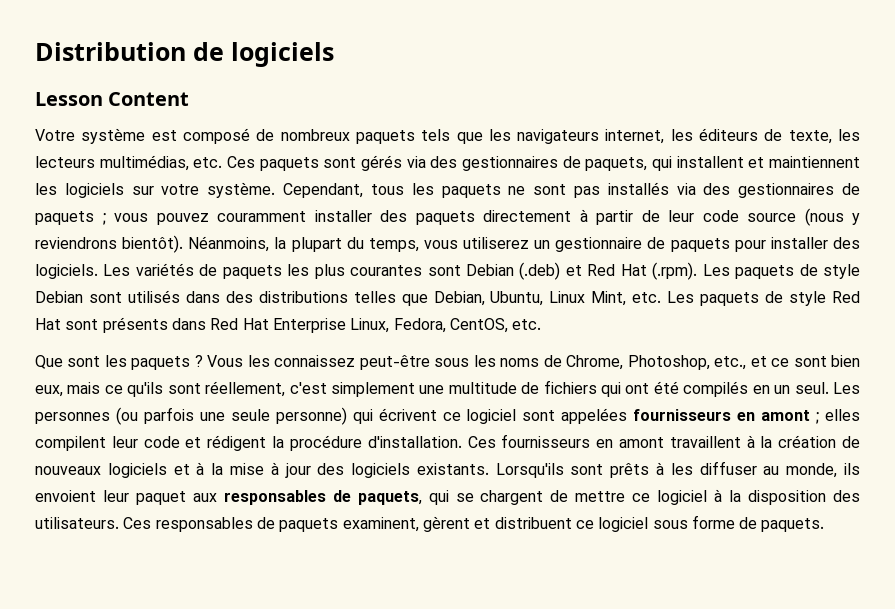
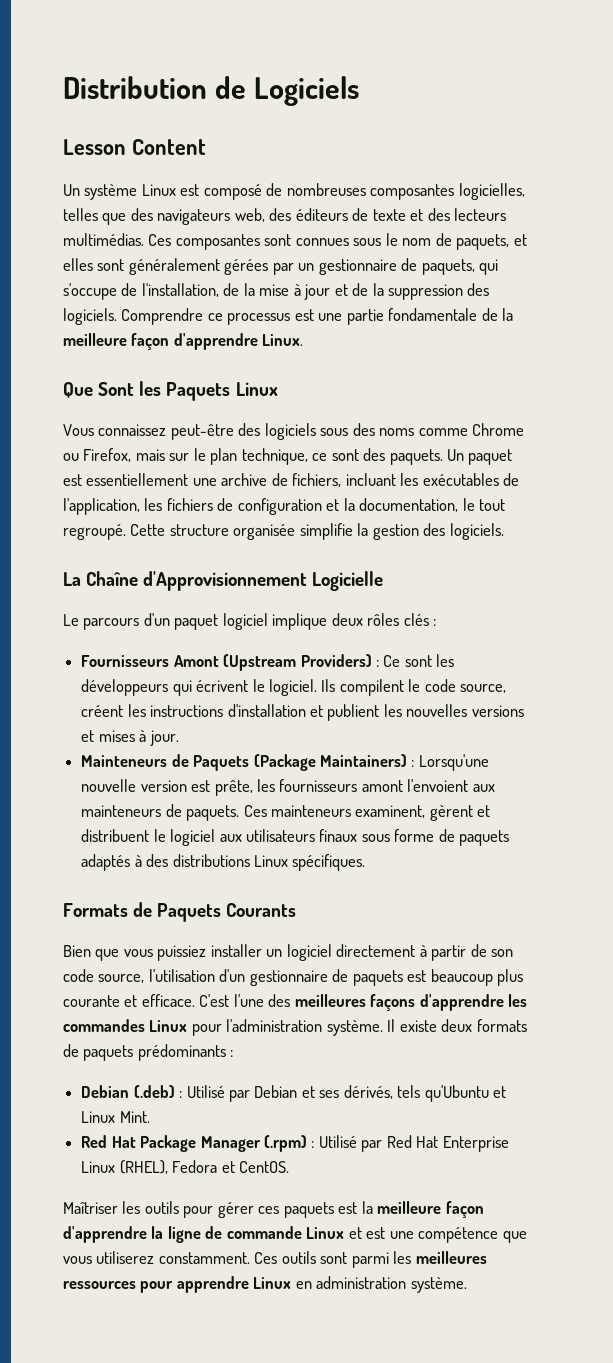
- Distribution de logiciels
+ Distribution de Logiciels
- Votre système est composé de nombreux paquets tels que les navigateurs internet, les éditeurs de texte, les lecteurs multimédias, etc. Ces paquets sont gérés via des gestionnaires de paquets, qui installent et maintiennent les logiciels sur votre système. Cependant, tous les paquets ne sont pas installés via des gestionnaires de paquets ; vous pouvez couramment installer des paquets directement à partir de leur code source (nous y reviendrons bientôt). Néanmoins, la plupart du temps, vous utiliserez un gestionnaire de paquets pour installer des logiciels. Les variétés de paquets les plus courantes sont Debian (.deb) et Red Hat (.rpm). Les paquets de style Debian sont utilisés dans des distributions telles que Debian, Ubuntu, Linux Mint, etc. Les paquets de style Red Hat sont présents dans Red Hat Enterprise Linux, Fedora, CentOS, etc.
- Que sont les paquets ? Vous les connaissez peut-être sous les noms de Chrome, Photoshop, etc., et ce sont bien eux, mais ce qu'ils sont réellement, c'est simplement une multitude de fichiers qui ont été compilés en un seul. Les personnes (ou parfois une seule personne) qui écrivent ce logiciel sont appelées fournisseurs en amont ; elles compilent leur code et rédigent la procédure d'installation. Ces fournisseurs en amont travaillent à la création de nouveaux logiciels et à la mise à jour des logiciels existants. Lorsqu'ils sont prêts à les diffuser au monde, ils envoient leur paquet aux responsables de paquets, qui se chargent de mettre ce logiciel à la disposition des utilisateurs. Ces responsables de paquets examinent, gèrent et distribuent ce logiciel sous forme de paquets.
+ Un système Linux est composé de nombreuses composantes logicielles, telles que des navigateurs web, des éditeurs de texte et des lecteurs multimédias. Ces composantes sont connues sous le nom de paquets, et elles sont généralement gérées par un gestionnaire de paquets, qui s'occupe de l'installation, de la mise à jour et de la suppression des logiciels. Comprendre ce processus est une partie fondamentale de la meilleure façon d'apprendre Linux.
+ Que Sont les Paquets Linux
+ Vous connaissez peut-être des logiciels sous des noms comme Chrome ou Firefox, mais sur le plan technique, ce sont des paquets. Un paquet est essentiellement une archive de fichiers, incluant les exécutables de l'application, les fichiers de configuration et la documentation, le tout regroupé. Cette structure organisée simplifie la gestion des logiciels.
+ La Chaîne d'Approvisionnement Logicielle
+ Le parcours d'un paquet logiciel implique deux rôles clés :
+ Fournisseurs Amont (Upstream Providers) : Ce sont les développeurs qui écrivent le logiciel. Ils compilent le code source, créent les instructions d'installation et publient les nouvelles versions et mises à jour.
+ Mainteneurs de Paquets (Package Maintainers) : Lorsqu'une nouvelle version est prête, les fournisseurs amont l'envoient aux mainteneurs de paquets. Ces mainteneurs examinent, gèrent et distribuent le logiciel aux utilisateurs finaux sous forme de paquets adaptés à des distributions Linux spécifiques.
+ Formats de Paquets Courants
+ Bien que vous puissiez installer un logiciel directement à partir de son code source, l'utilisation d'un gestionnaire de paquets est beaucoup plus courante et efficace. C'est l'une des meilleures façons d'apprendre les commandes Linux pour l'administration système. Il existe deux formats de paquets prédominants :
+ Debian (.deb) : Utilisé par Debian et ses dérivés, tels qu'Ubuntu et Linux Mint.
+ Red Hat Package Manager (.rpm) : Utilisé par Red Hat Enterprise Linux (RHEL), Fedora et CentOS.
+ Maîtriser les outils pour gérer ces paquets est la meilleure façon d'apprendre la ligne de commande Linux et est une compétence que vous utiliserez constamment. Ces outils sont parmi les meilleures ressources pour apprendre Linux en administration système.

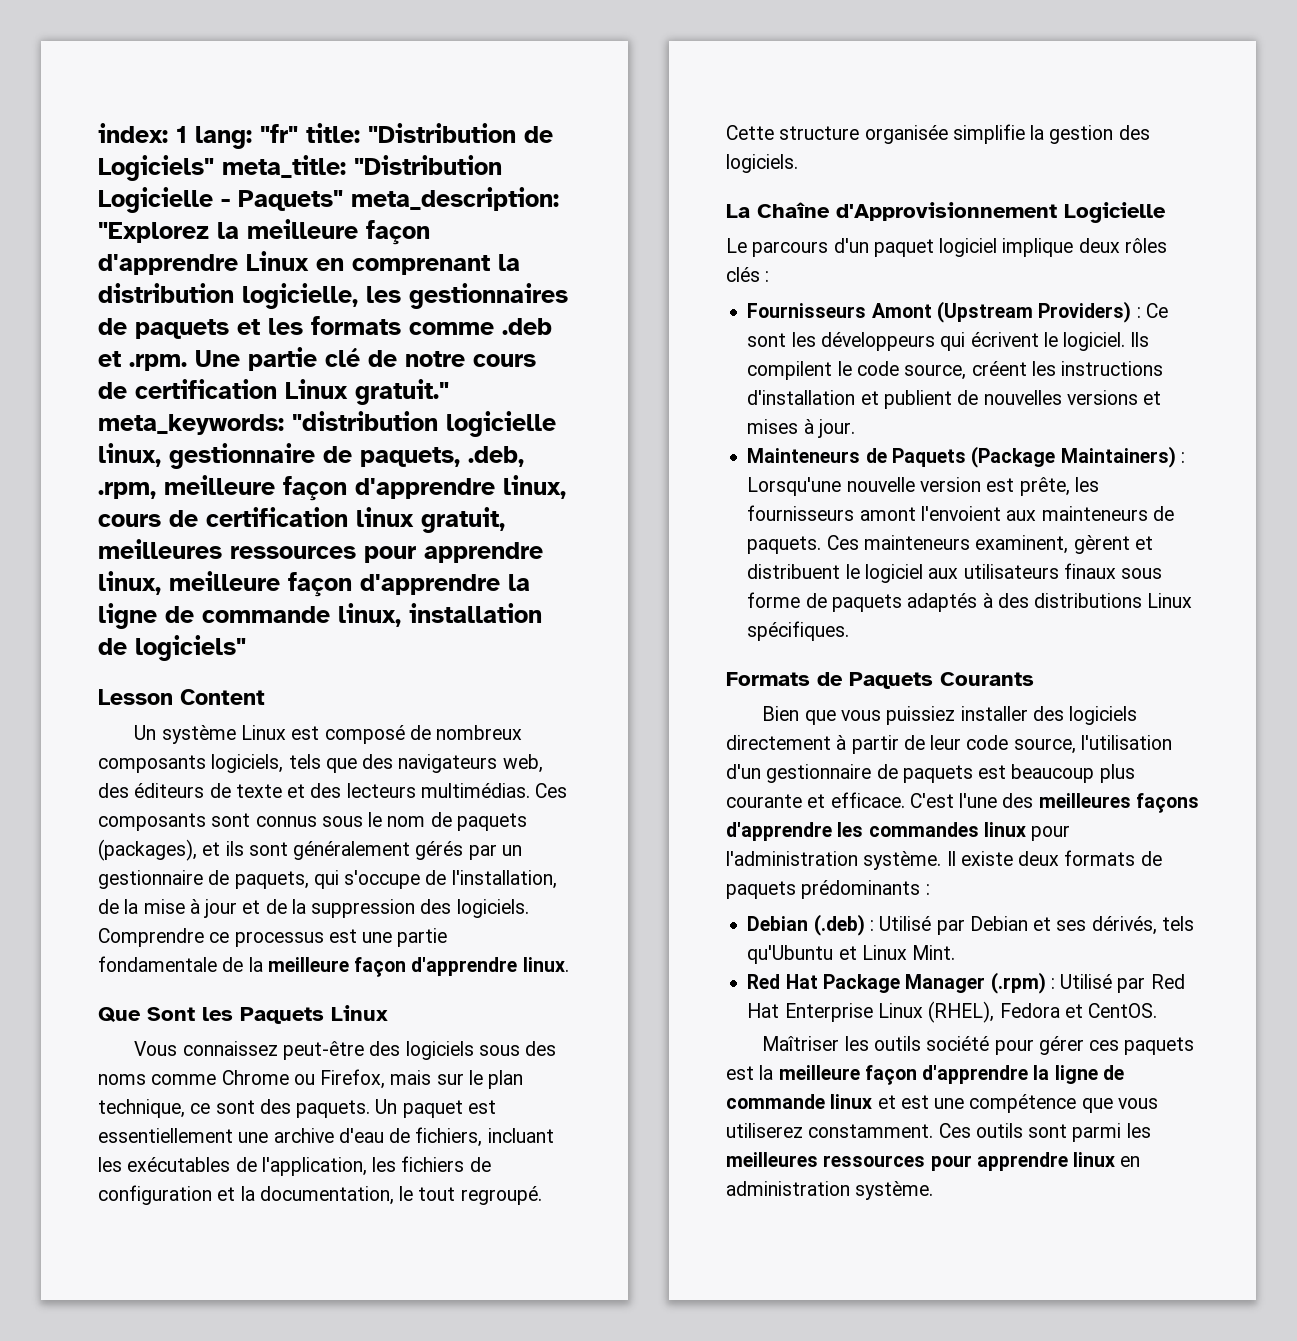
- Distribution de Logiciels
+ index: 1 lang: "fr" title: "Distribution de Logiciels" meta_title: "Distribution Logicielle - Paquets" meta_description: "Explorez la meilleure façon d'apprendre Linux en comprenant la distribution logicielle, les gestionnaires de paquets et les formats comme .deb et .rpm. Une partie clé de notre cours de certification Linux gratuit." meta_keywords: "distribution logicielle linux, gestionnaire de paquets, .deb, .rpm, meilleure façon d'apprendre linux, cours de certification linux gratuit, meilleures ressources pour apprendre linux, meilleure façon d'apprendre la ligne de commande linux, installation de logiciels"
- Un système Linux est composé de nombreuses composantes logicielles, telles que des navigateurs web, des éditeurs de texte et des lecteurs multimédias.
+ Un système Linux est composé de nombreux composants logiciels, tels que des navigateurs web, des éditeurs de texte et des lecteurs multimédias.
- Ces composantes sont connues sous le nom de paquets, et elles sont généralement gérées par un gestionnaire de paquets, qui s'occupe de l'installation, de la mise à jour et de la suppression des logiciels.
+ Ces composants sont connus sous le nom de paquets (packages), et ils sont généralement gérés par un gestionnaire de paquets, qui s'occupe de l'installation, de la mise à jour et de la suppression des logiciels.
- Comprendre ce processus est une partie fondamentale de la meilleure façon d'apprendre Linux.
+ Comprendre ce processus est une partie fondamentale de la meilleure façon d'apprendre linux.
- Un paquet est essentiellement une archive de fichiers, incluant les exécutables de l'application, les fichiers de configuration et la documentation, le tout regroupé.
+ Un paquet est essentiellement une archive d'eau de fichiers, incluant les exécutables de l'application, les fichiers de configuration et la documentation, le tout regroupé.
- Ils compilent le code source, créent les instructions d'installation et publient les nouvelles versions et mises à jour.
+ Ils compilent le code source, créent les instructions d'installation et publient de nouvelles versions et mises à jour.
- Bien que vous puissiez installer un logiciel directement à partir de son code source, l'utilisation d'un gestionnaire de paquets est beaucoup plus courante et efficace.
+ Bien que vous puissiez installer des logiciels directement à partir de leur code source, l'utilisation d'un gestionnaire de paquets est beaucoup plus courante et efficace.
- C'est l'une des meilleures façons d'apprendre les commandes Linux pour l'administration système.
+ C'est l'une des meilleures façons d'apprendre les commandes linux pour l'administration système.
- Maîtriser les outils pour gérer ces paquets est la meilleure façon d'apprendre la ligne de commande Linux et est une compétence que vous utiliserez constamment.
+ Maîtriser les outils société pour gérer ces paquets est la meilleure façon d'apprendre la ligne de commande linux et est une compétence que vous utiliserez constamment.
- Ces outils sont parmi les meilleures ressources pour apprendre Linux en administration système.
+ Ces outils sont parmi les meilleures ressources pour apprendre linux en administration système.

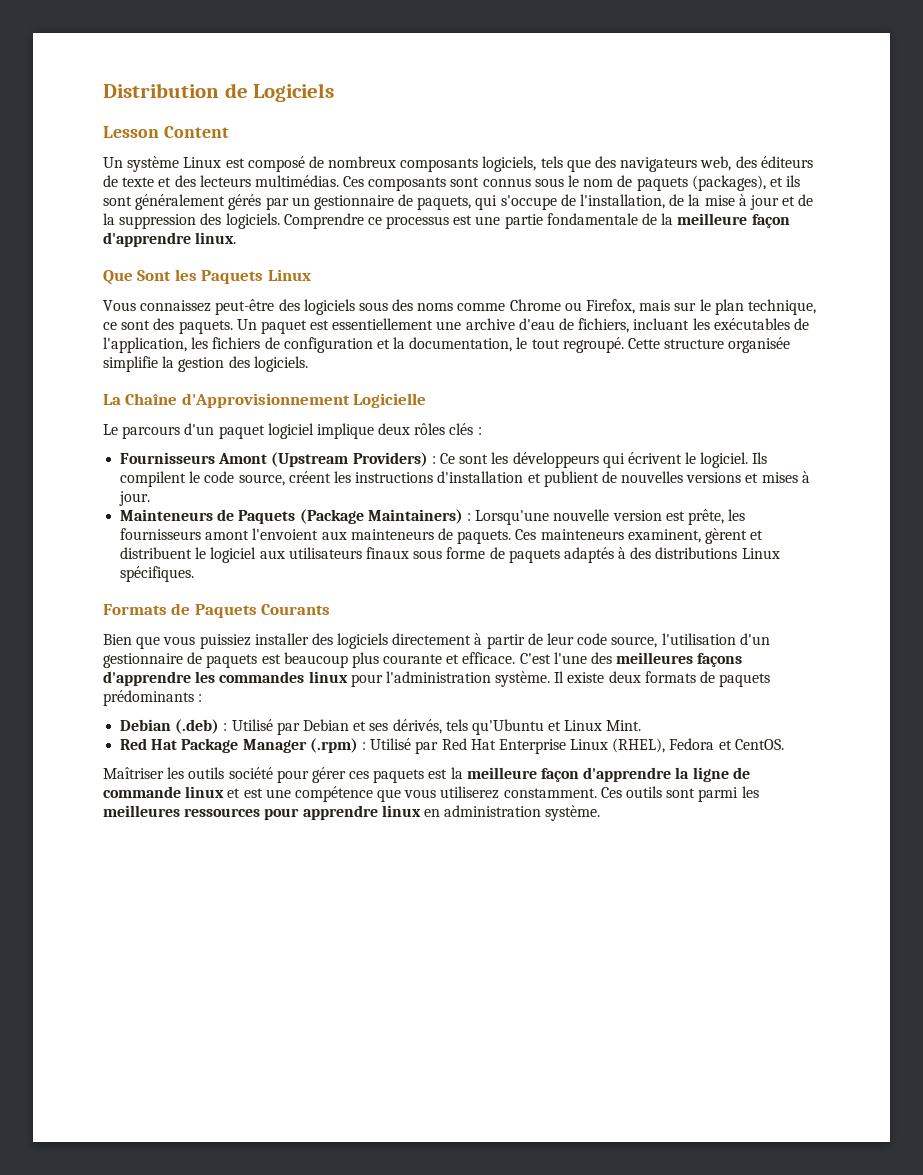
- index: 1 lang: "fr" title: "Distribution de Logiciels" meta_title: "Distribution Logicielle - Paquets" meta_description: "Explorez la meilleure façon d'apprendre Linux en comprenant la distribution logicielle, les gestionnaires de paquets et les formats comme .deb et .rpm. Une partie clé de notre cours de certification Linux gratuit." meta_keywords: "distribution logicielle linux, gestionnaire de paquets, .deb, .rpm, meilleure façon d'apprendre linux, cours de certification linux gratuit, meilleures ressources pour apprendre linux, meilleure façon d'apprendre la ligne de commande linux, installation de logiciels"
+ Distribution de Logiciels

